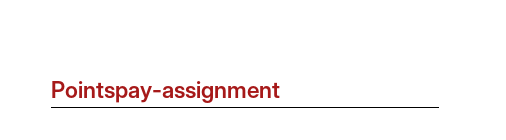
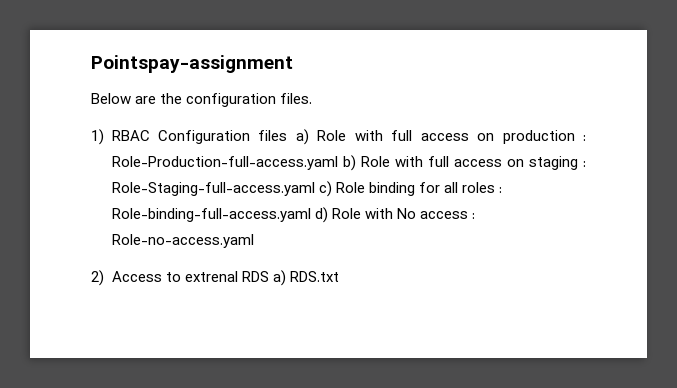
+ Below are the configuration files.
+ 1) RBAC Configuration files a) Role with full access on production : Role-Production-full-access.yaml b) Role with full access on staging : Role-Staging-full-access.yaml c) Role binding for all roles : Role-binding-full-access.yaml d) Role with No access : Role-no-access.yaml
+ 2) Access to extrenal RDS a) RDS.txt

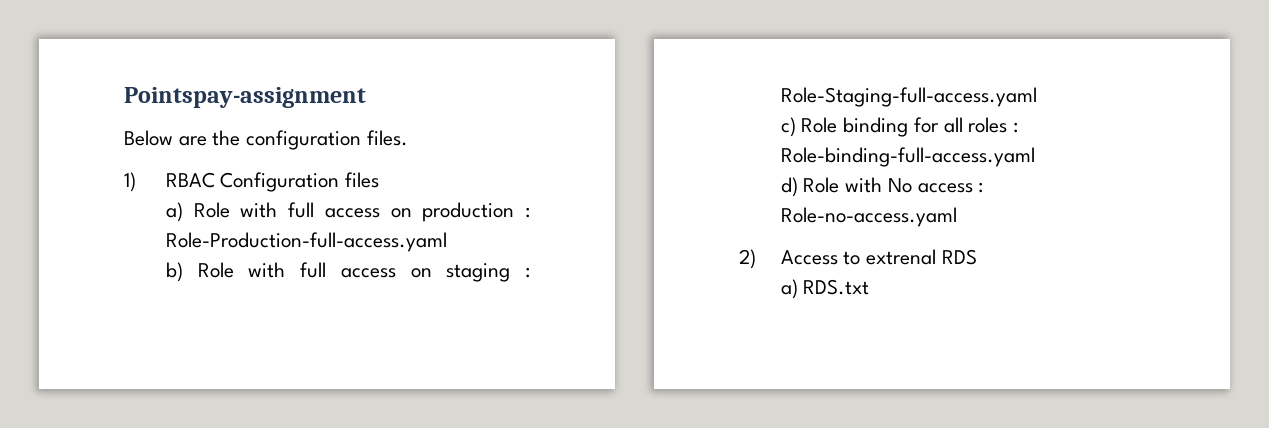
- 1) RBAC Configuration files a) Role with full access on production : Role-Production-full-access.yaml b) Role with full access on staging : Role-Staging-full-access.yaml c) Role binding for all roles : Role-binding-full-access.yaml d) Role with No access : Role-no-access.yaml
+ 1) RBAC Configuration files
+ a) Role with full access on production : Role-Production-full-access.yaml
+ b) Role with full access on staging : Role-Staging-full-access.yaml
+ c) Role binding for all roles : Role-binding-full-access.yaml
+ d) Role with No access : Role-no-access.yaml
- 2) Access to extrenal RDS a) RDS.txt
+ 2) Access to extrenal RDS
+ a) RDS.txt

